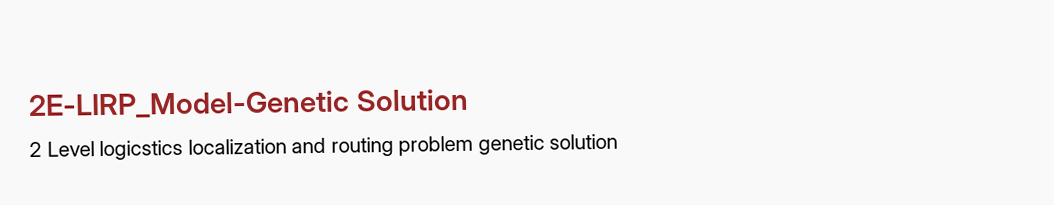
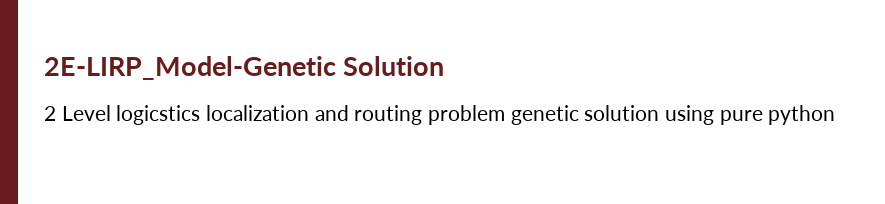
- 2 Level logicstics localization and routing problem genetic solution
+ 2 Level logicstics localization and routing problem genetic solution using pure python

